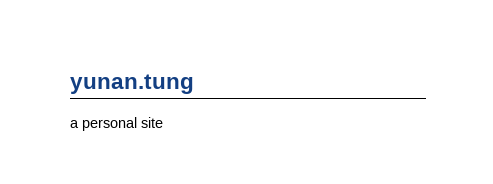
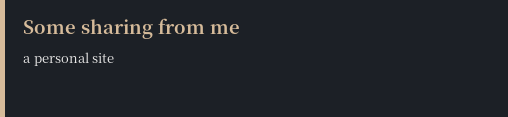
- yunan.tung
+ Some sharing from me

